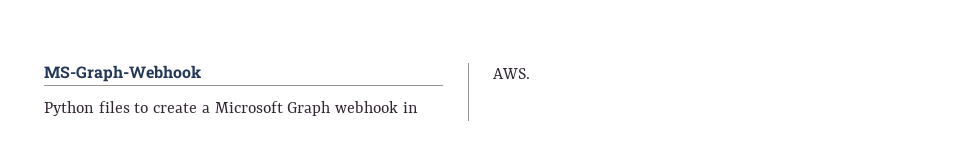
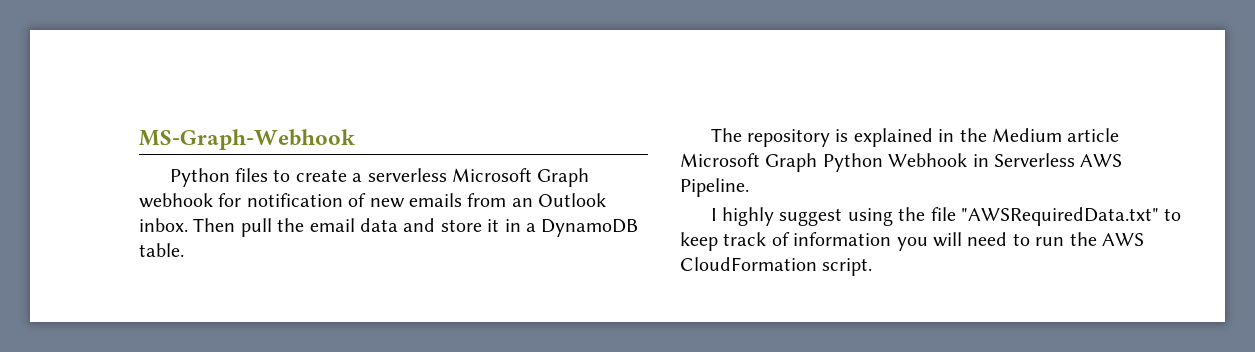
- Python files to create a Microsoft Graph webhook in AWS.
+ Python files to create a serverless Microsoft Graph webhook for notification of new emails from an Outlook inbox. Then pull the email data and store it in a DynamoDB table.
+ The repository is explained in the Medium article Microsoft Graph Python Webhook in Serverless AWS Pipeline.
+ I highly suggest using the file "AWSRequiredData.txt" to keep track of information you will need to run the AWS CloudFormation script.

